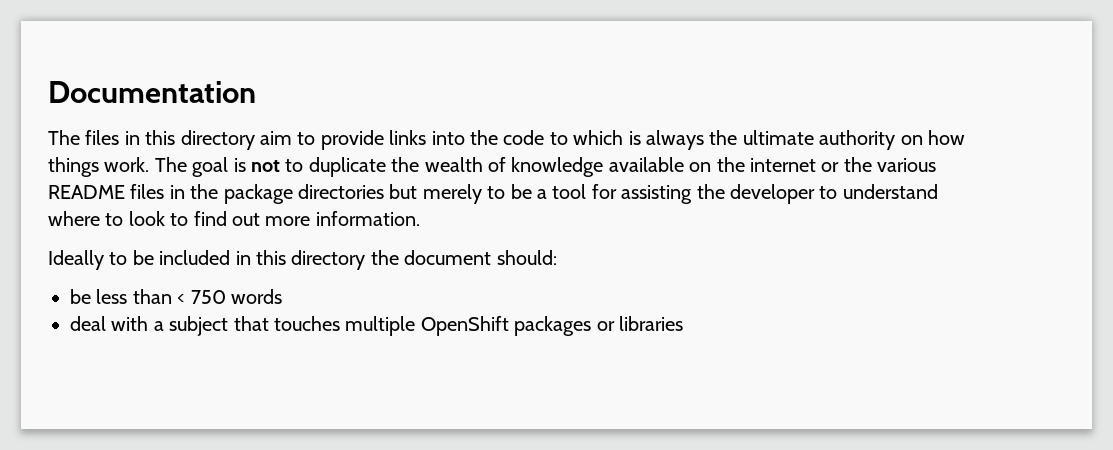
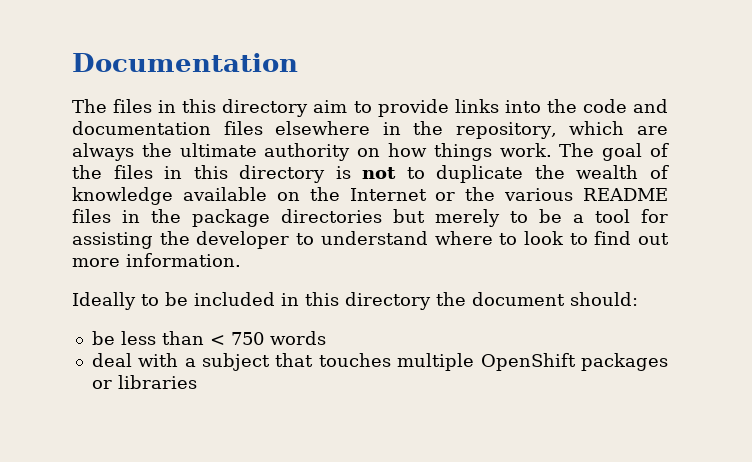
- The files in this directory aim to provide links into the code to which is always the ultimate authority on how things work.
+ The files in this directory aim to provide links into the code and documentation files elsewhere in the repository, which are always the ultimate authority on how things work.
- The goal is not to duplicate the wealth of knowledge available on the internet or the various README files in the package directories but merely to be a tool for assisting the developer to understand where to look to find out more information.
+ The goal of the files in this directory is not to duplicate the wealth of knowledge available on the Internet or the various README files in the package directories but merely to be a tool for assisting the developer to understand where to look to find out more information.

